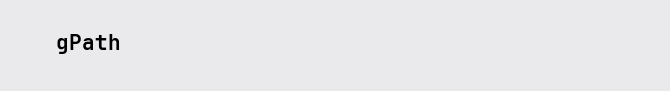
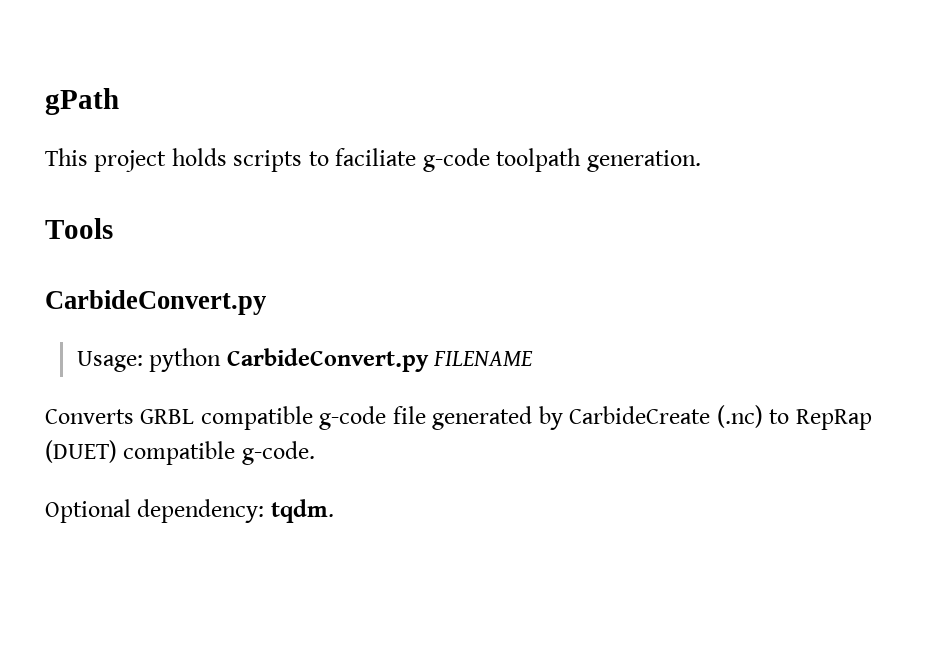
+ This project holds scripts to faciliate g-code toolpath generation.
+ Tools
+ CarbideConvert.py
+ Usage: python CarbideConvert.py FILENAME
+ Converts GRBL compatible g-code file generated by CarbideCreate (.nc) to RepRap (DUET) compatible g-code.
+ Optional dependency: tqdm.

